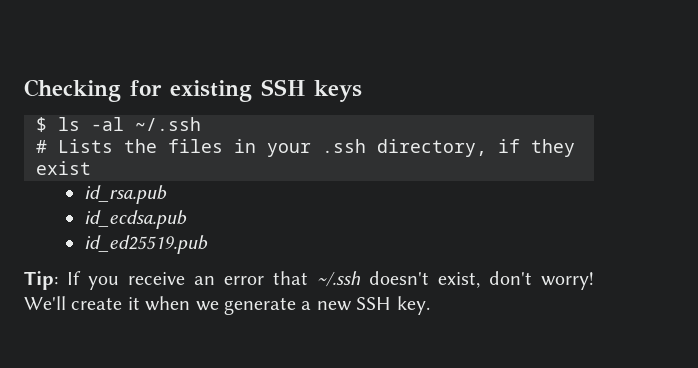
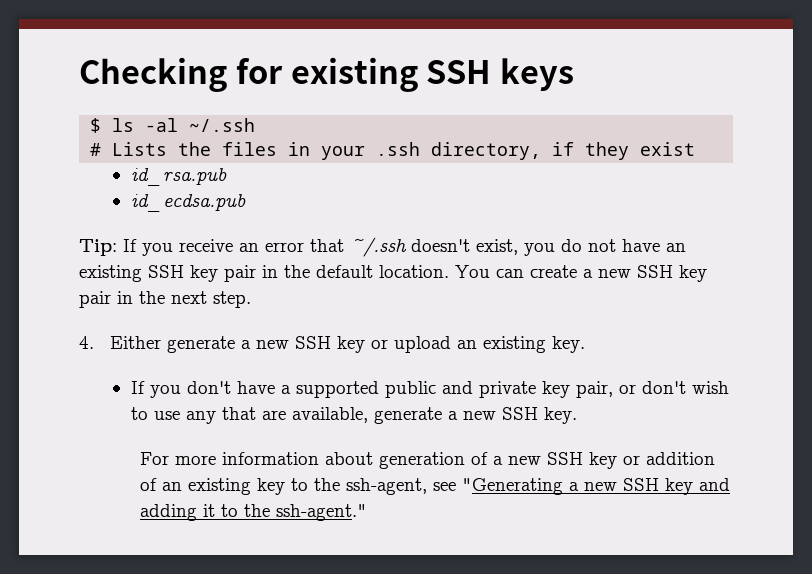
- id_ed25519.pub
- Tip: If you receive an error that ~/.ssh doesn't exist, don't worry! We'll create it when we generate a new SSH key.
+ Tip: If you receive an error that ~/.ssh doesn't exist, you do not have an existing SSH key pair in the default location. You can create a new SSH key pair in the next step.
+ 4. Either generate a new SSH key or upload an existing key.
+ If you don't have a supported public and private key pair, or don't wish to use any that are available, generate a new SSH key.
+ For more information about generation of a new SSH key or addition of an existing key to the ssh-agent, see "Generating a new SSH key and adding it to the ssh-agent."

